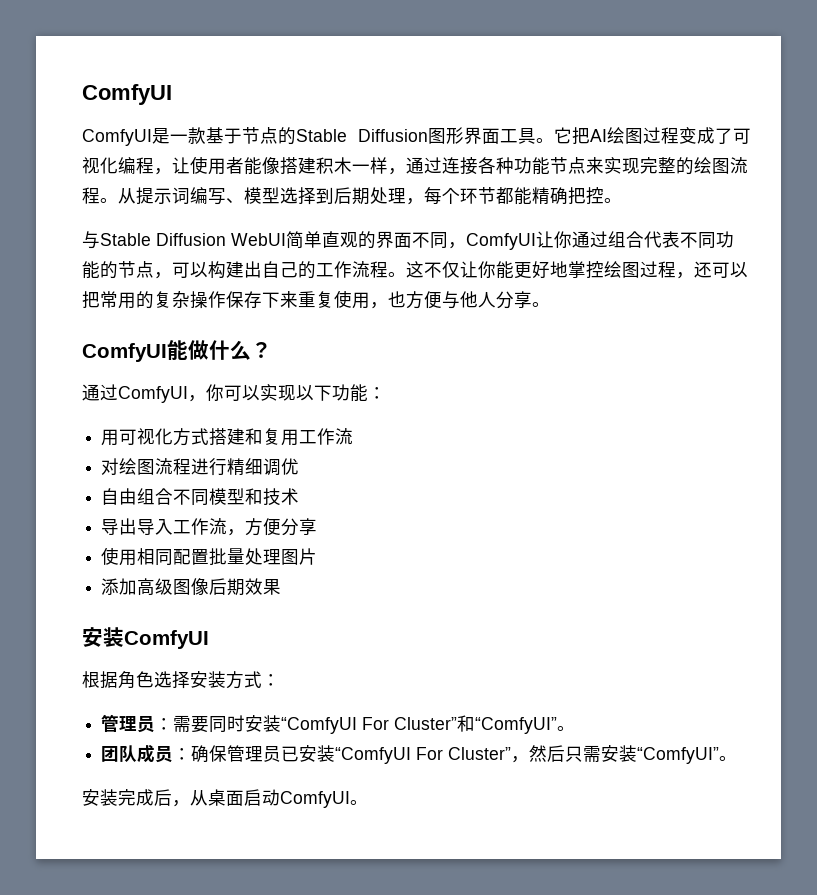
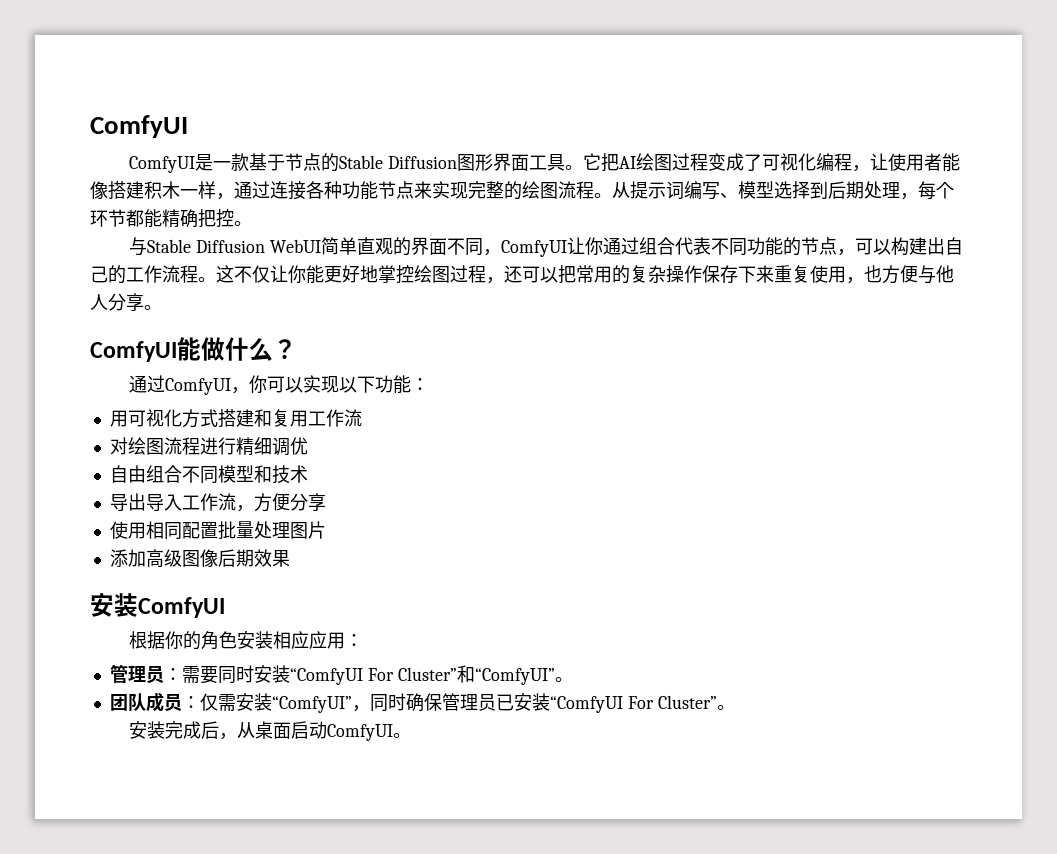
- 根据角色选择安装方式：
+ 根据你的角色安装相应应用：
- 团队成员：确保管理员已安装“ComfyUI For Cluster”，然后只需安装“ComfyUI”。
+ 团队成员：仅需安装“ComfyUI”，同时确保管理员已安装“ComfyUI For Cluster”。

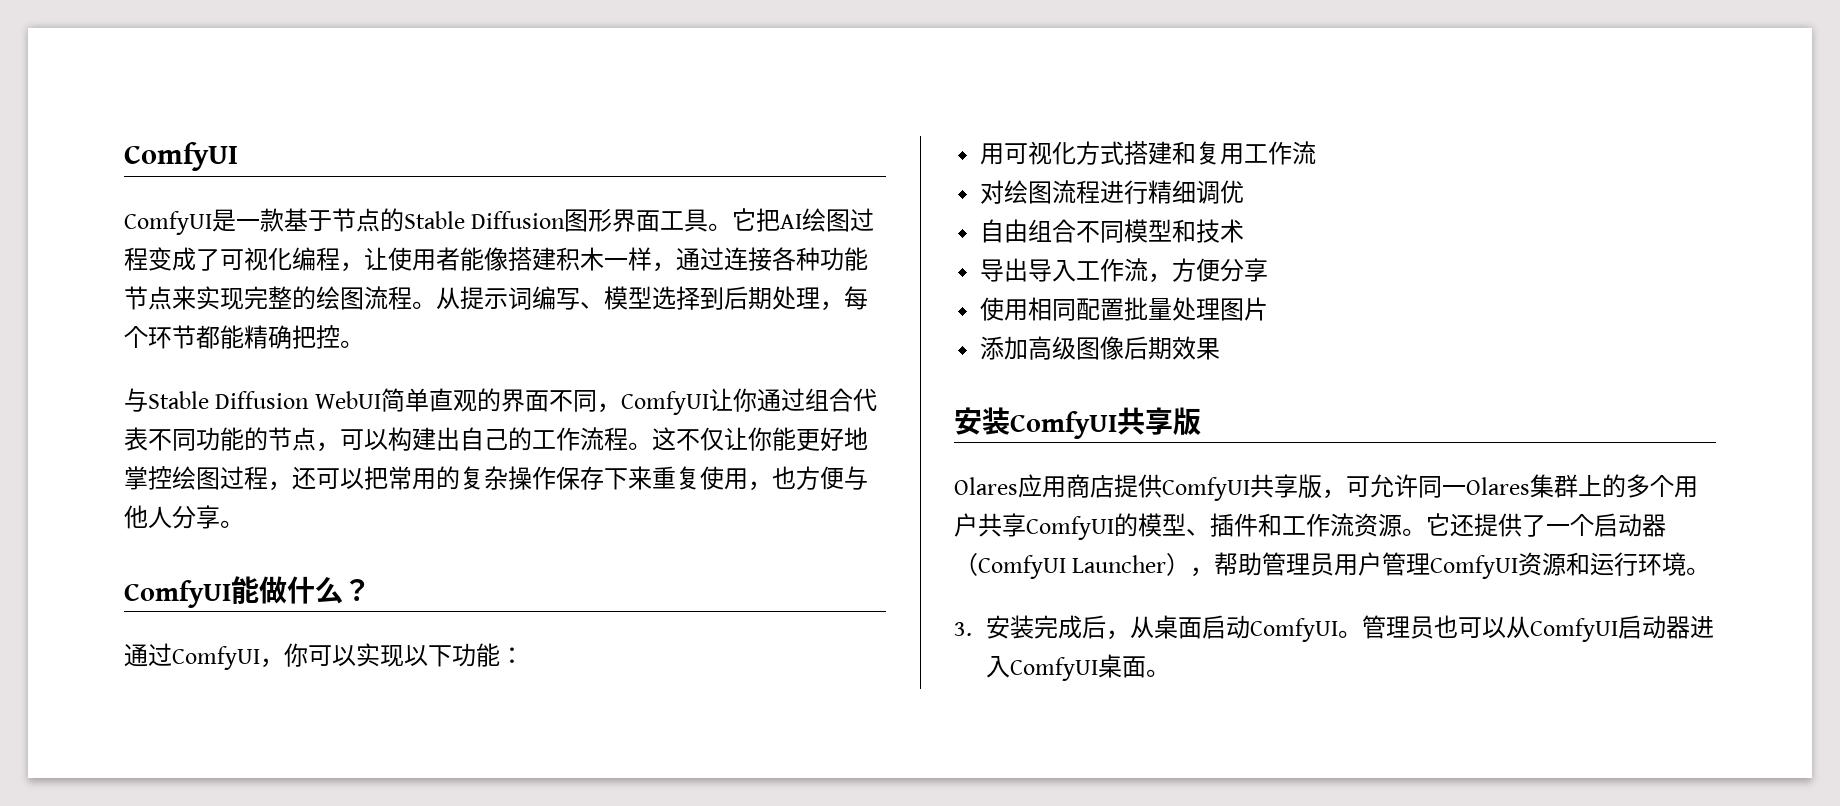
- 安装ComfyUI
- 根据你的角色安装相应应用：
- 管理员：需要同时安装“ComfyUI For Cluster”和“ComfyUI”。
- 团队成员：仅需安装“ComfyUI”，同时确保管理员已安装“ComfyUI For Cluster”。
- 安装完成后，从桌面启动ComfyUI。
+ 安装ComfyUI共享版
+ Olares应用商店提供ComfyUI共享版，可允许同一Olares集群上的多个用户共享ComfyUI的模型、插件和工作流资源。它还提供了一个启动器（ComfyUI Launcher），帮助管理员用户管理ComfyUI资源和运行环境。
+ 3.安装完成后，从桌面启动ComfyUI。
+ 管理员也可以从ComfyUI启动器进入ComfyUI桌面。

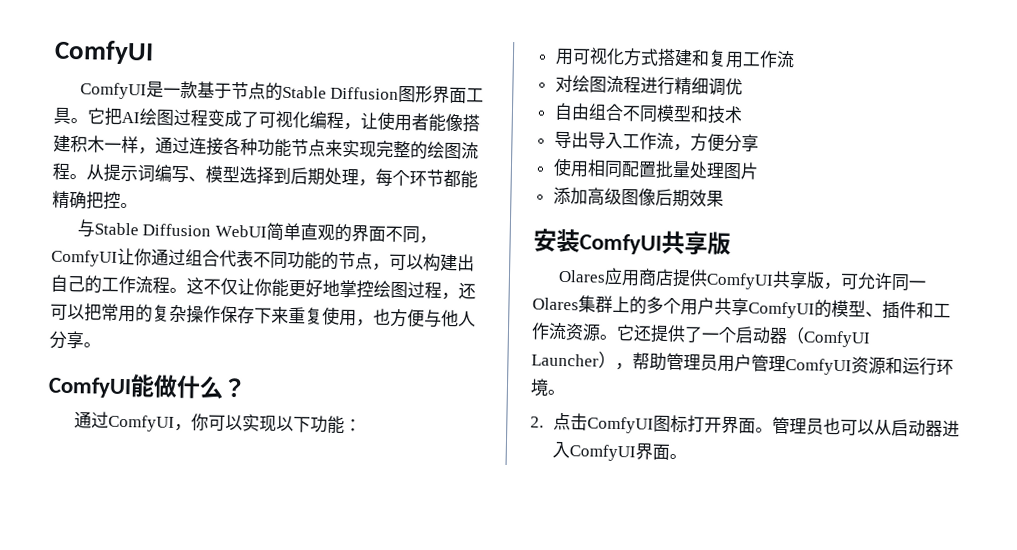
- 3.安装完成后，从桌面启动ComfyUI。
+ 2.点击ComfyUI图标打开界面。
- 管理员也可以从ComfyUI启动器进入ComfyUI桌面。
+ 管理员也可以从启动器进入ComfyUI界面。

